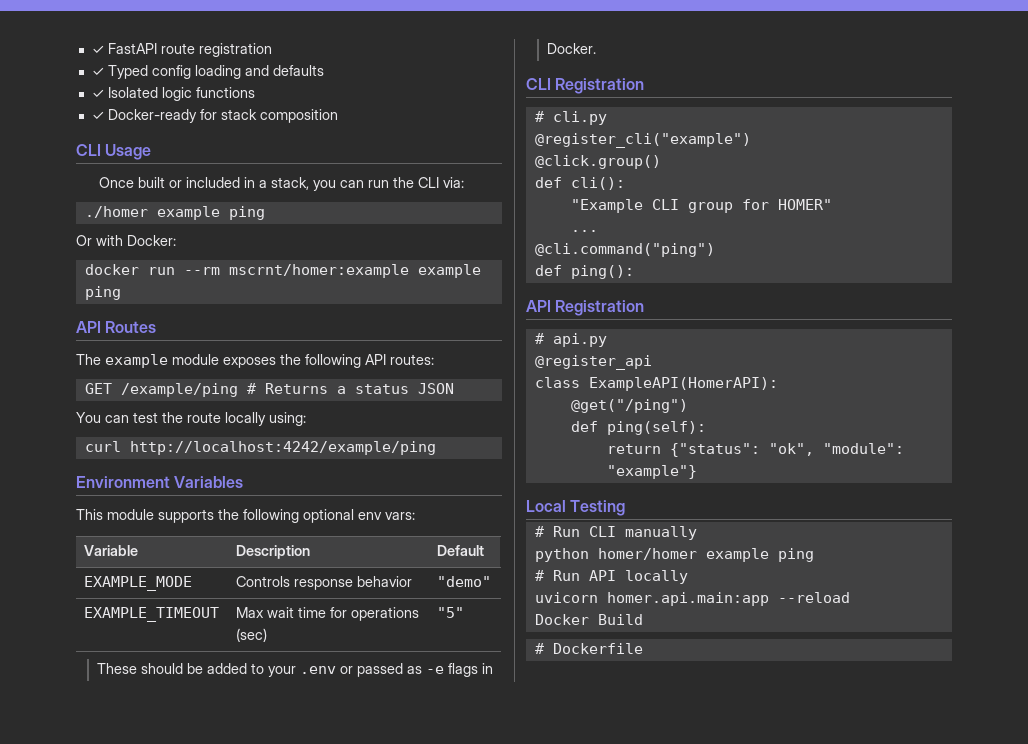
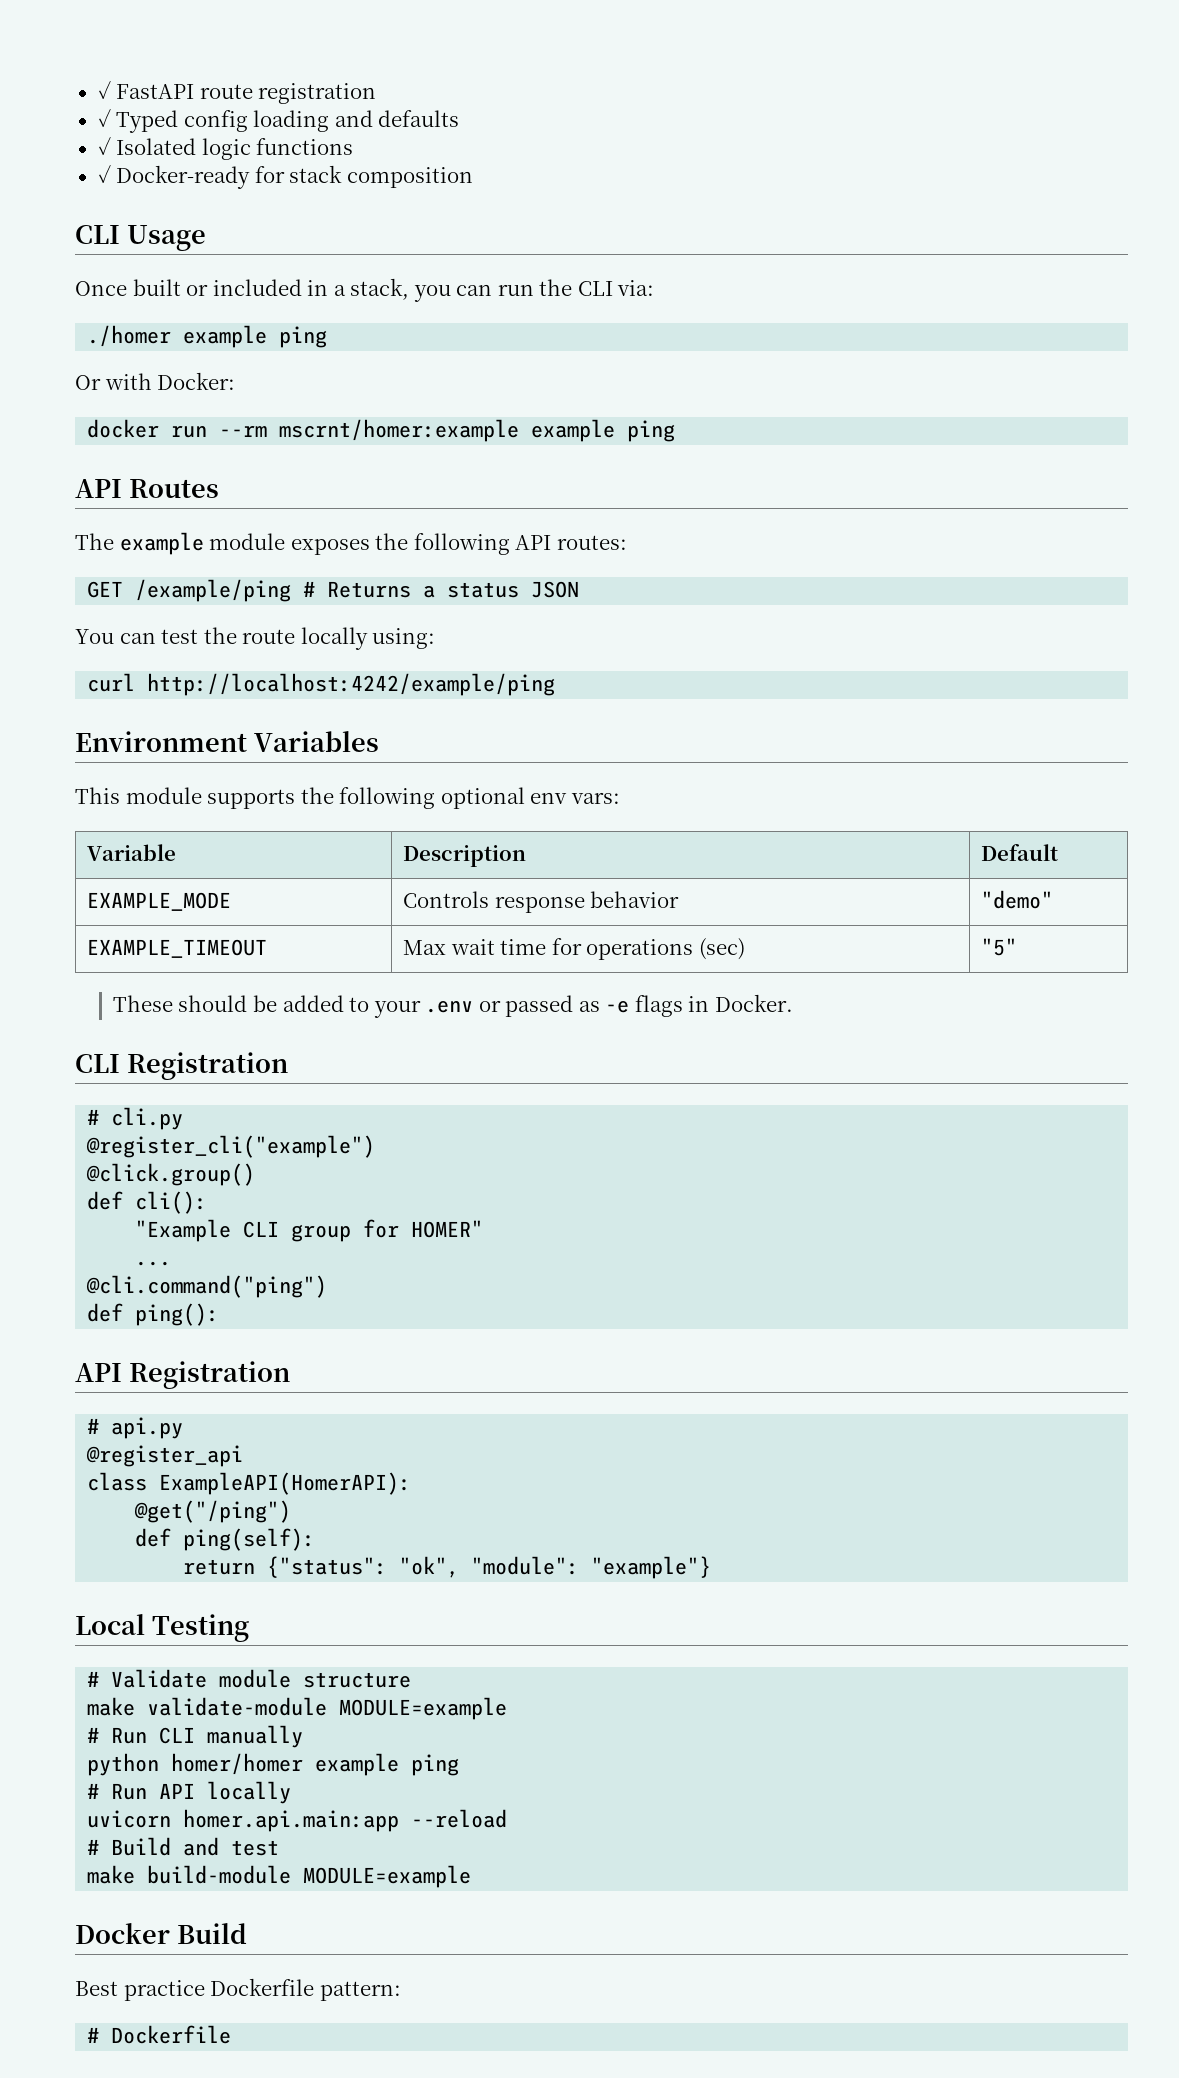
+ # Validate module structure
+ make validate-module MODULE=example
+ # Build and test
+ make build-module MODULE=example
  Docker Build
+ Best practice Dockerfile pattern:

